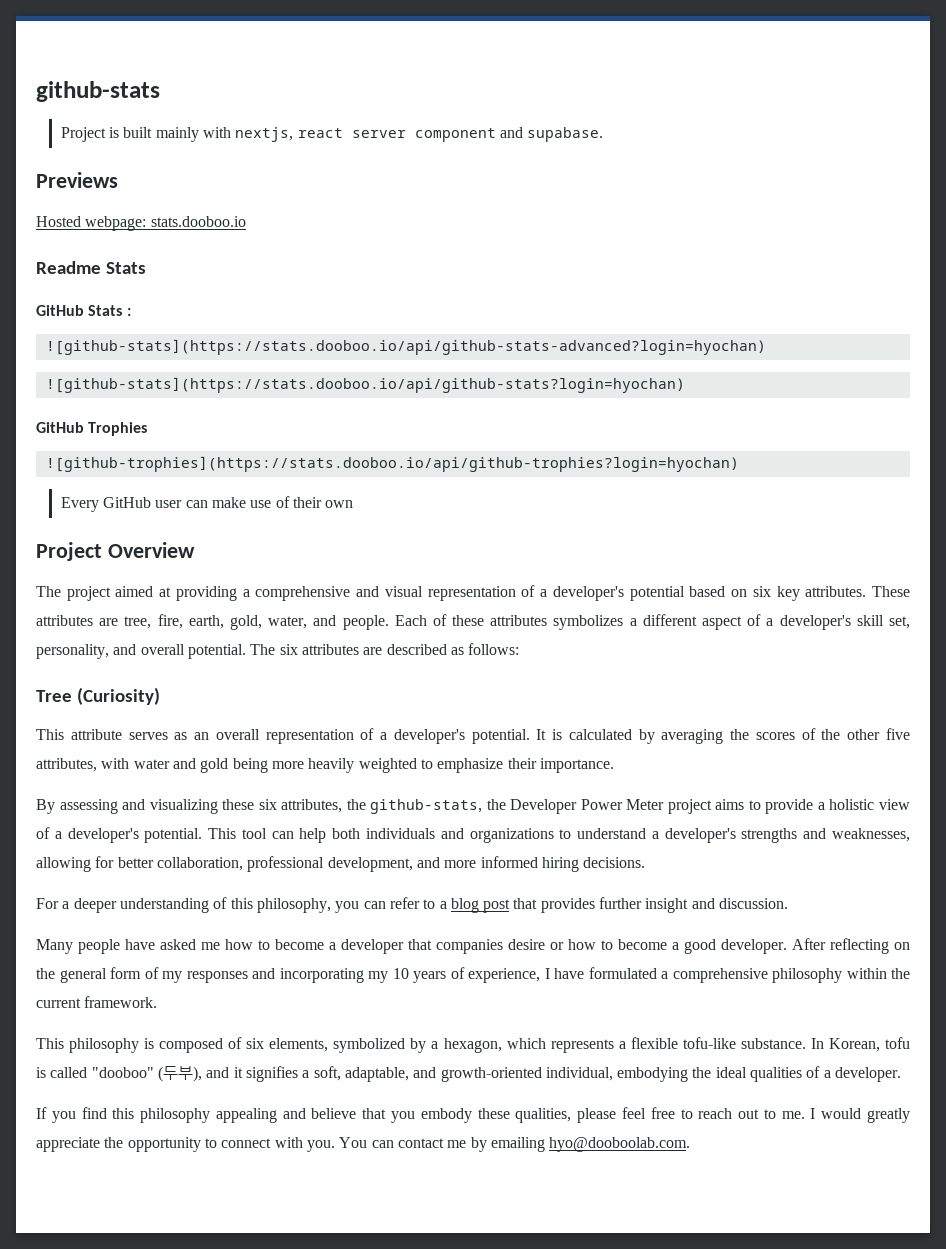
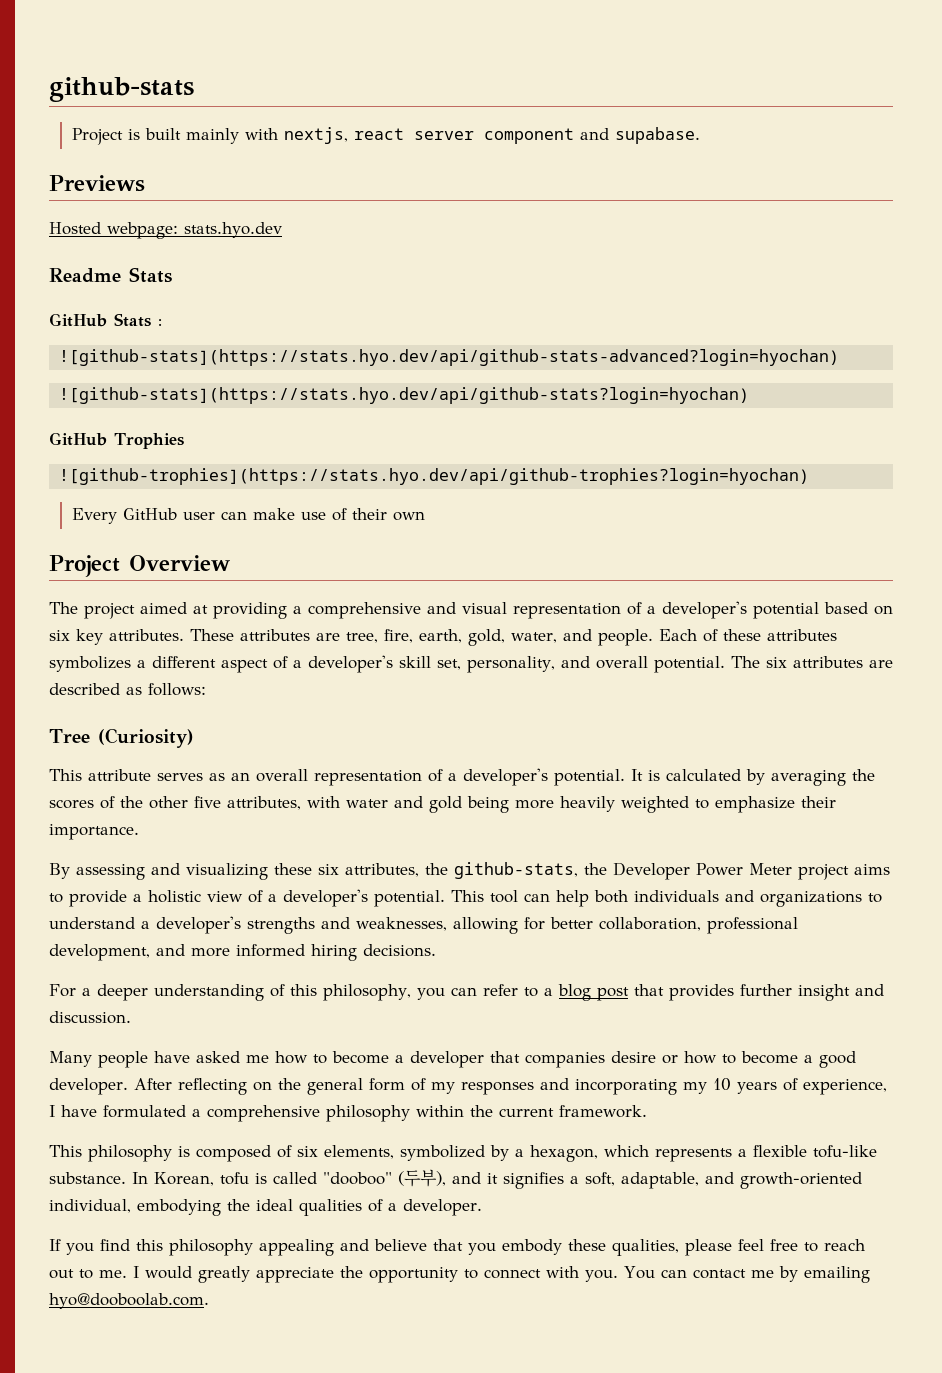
- Hosted webpage: stats.dooboo.io
+ Hosted webpage: stats.hyo.dev
- ![github-stats](https://stats.dooboo.io/api/github-stats-advanced?login=hyochan)
- ![github-stats](https://stats.dooboo.io/api/github-stats?login=hyochan)
+ ![github-stats](https://stats.hyo.dev/api/github-stats-advanced?login=hyochan)
+ ![github-stats](https://stats.hyo.dev/api/github-stats?login=hyochan)
- ![github-trophies](https://stats.dooboo.io/api/github-trophies?login=hyochan)
+ ![github-trophies](https://stats.hyo.dev/api/github-trophies?login=hyochan)

